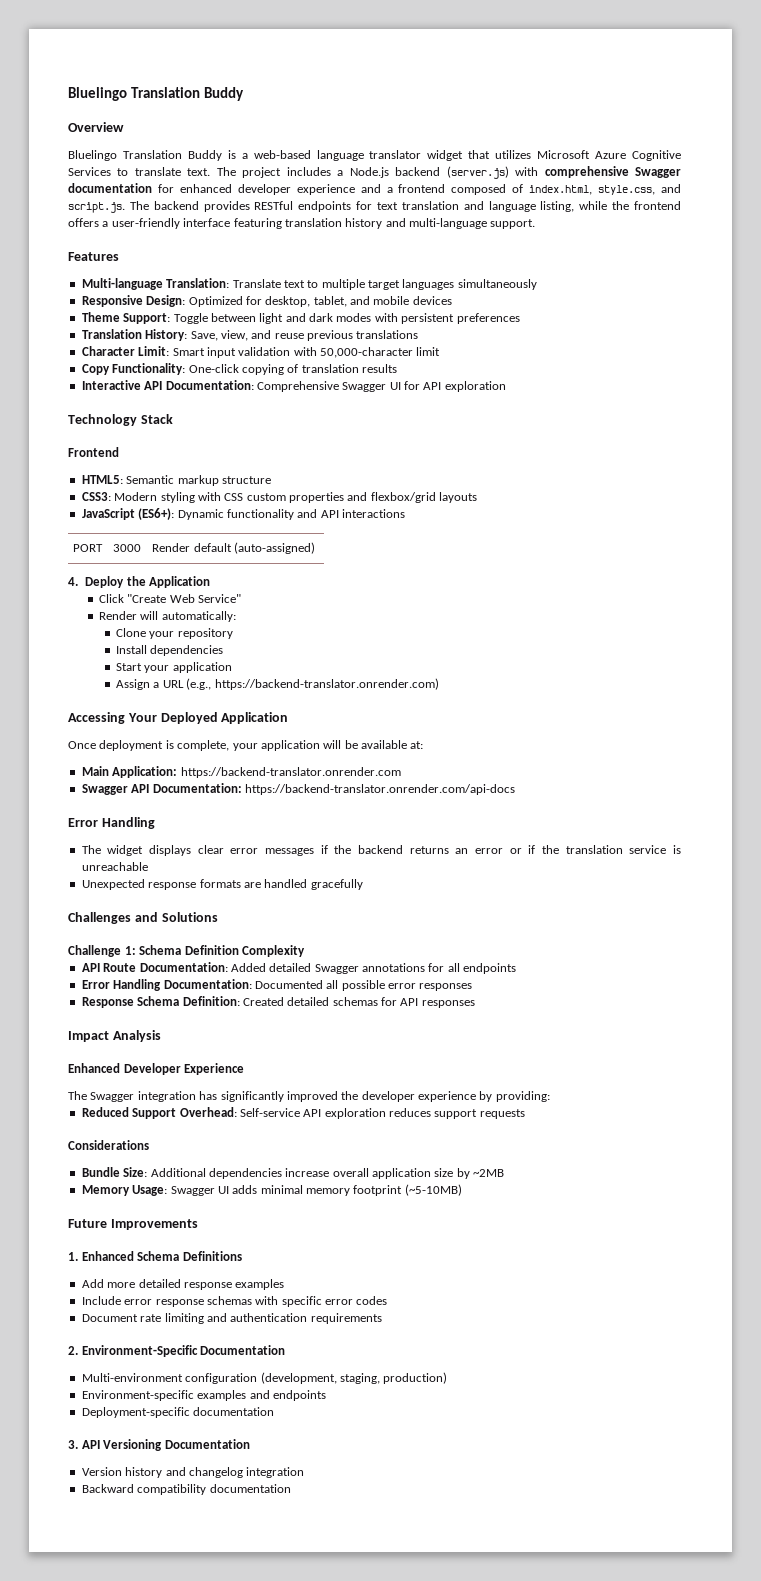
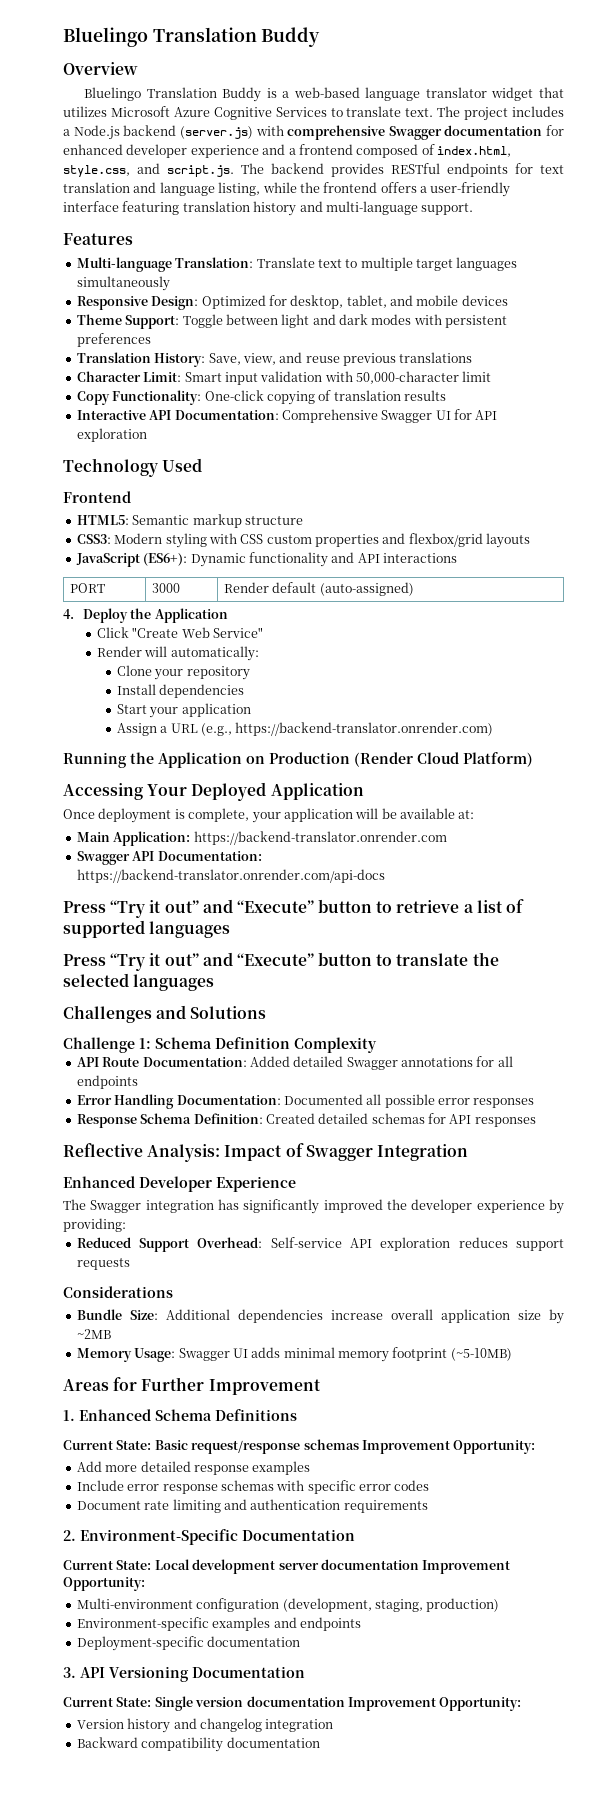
- Technology Stack
+ Technology Used
+ Running the Application on Production (Render Cloud Platform)
  Swagger API Documentation: https://backend-translator.onrender.com/api-docs
- Error Handling
- The widget displays clear error messages if the backend returns an error or if the translation service is unreachable
- Unexpected response formats are handled gracefully
+ Press “Try it out” and “Execute” button to retrieve a list of supported languages
+ Press “Try it out” and “Execute” button to translate the selected languages
- Impact Analysis
+ Reflective Analysis: Impact of Swagger Integration
- Future Improvements
+ Areas for Further Improvement
+ Current State: Basic request/response schemas Improvement Opportunity:
+ Current State: Local development server documentation Improvement Opportunity:
+ Current State: Single version documentation Improvement Opportunity:

